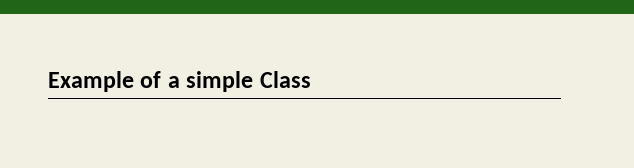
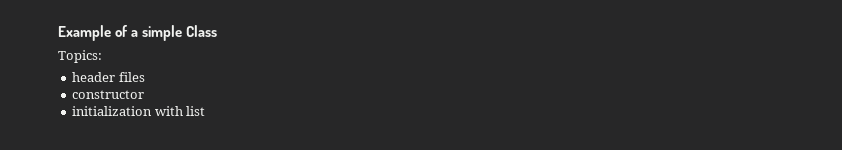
+ Topics:
+ header files
+ constructor
+ initialization with list

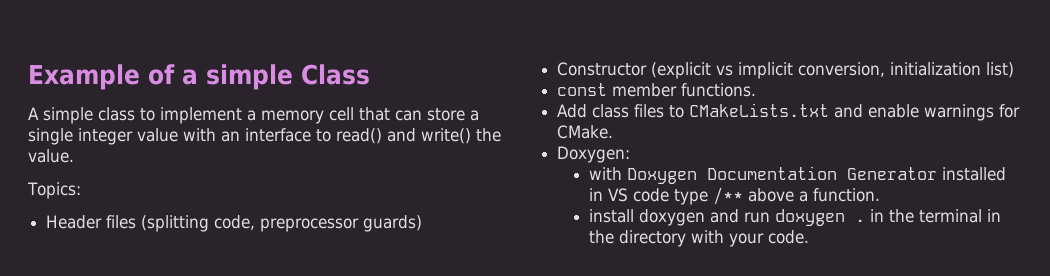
+ A simple class to implement a memory cell that can store a single integer value with an interface to read() and write() the value.
- header files
- constructor
- initialization with list
+ Header files (splitting code, preprocessor guards)
+ Constructor (explicit vs implicit conversion, initialization list)
+ const member functions.
+ Add class files to CMakeLists.txt and enable warnings for CMake.
+ Doxygen:
+ with Doxygen Documentation Generator installed in VS code type /** above a function.
+ install doxygen and run doxygen . in the terminal in the directory with your code.

